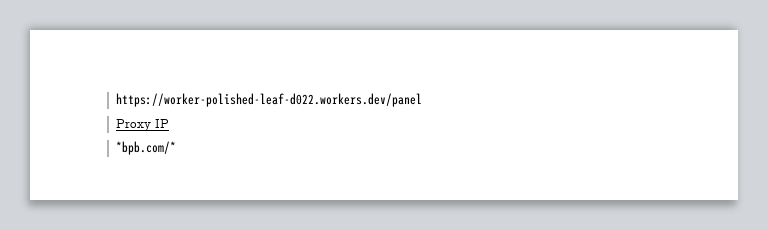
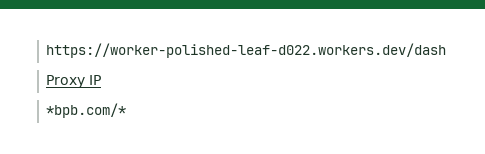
- https://worker-polished-leaf-d022.workers.dev/panel
+ https://worker-polished-leaf-d022.workers.dev/dash

